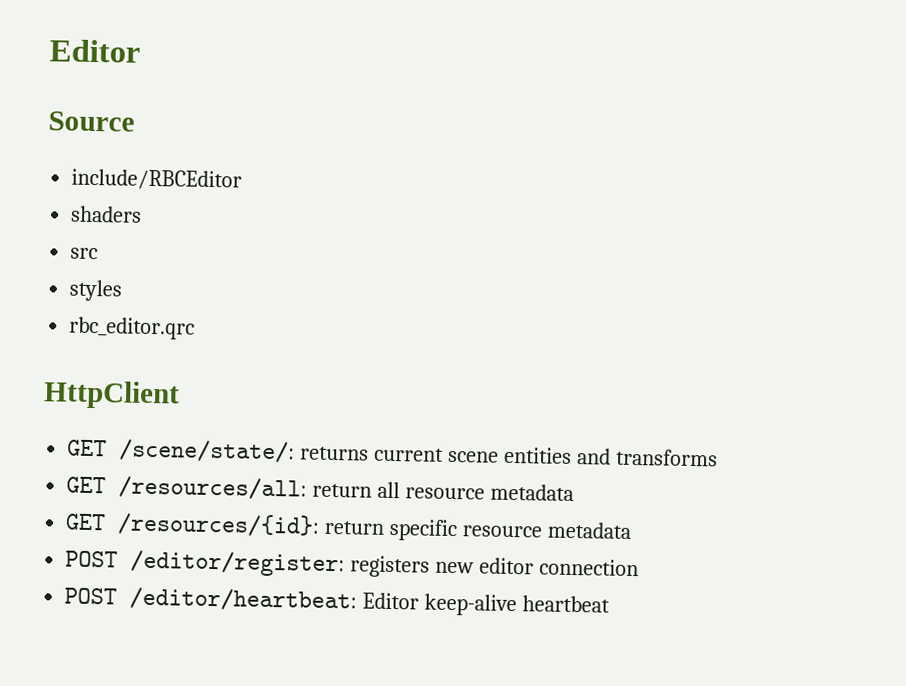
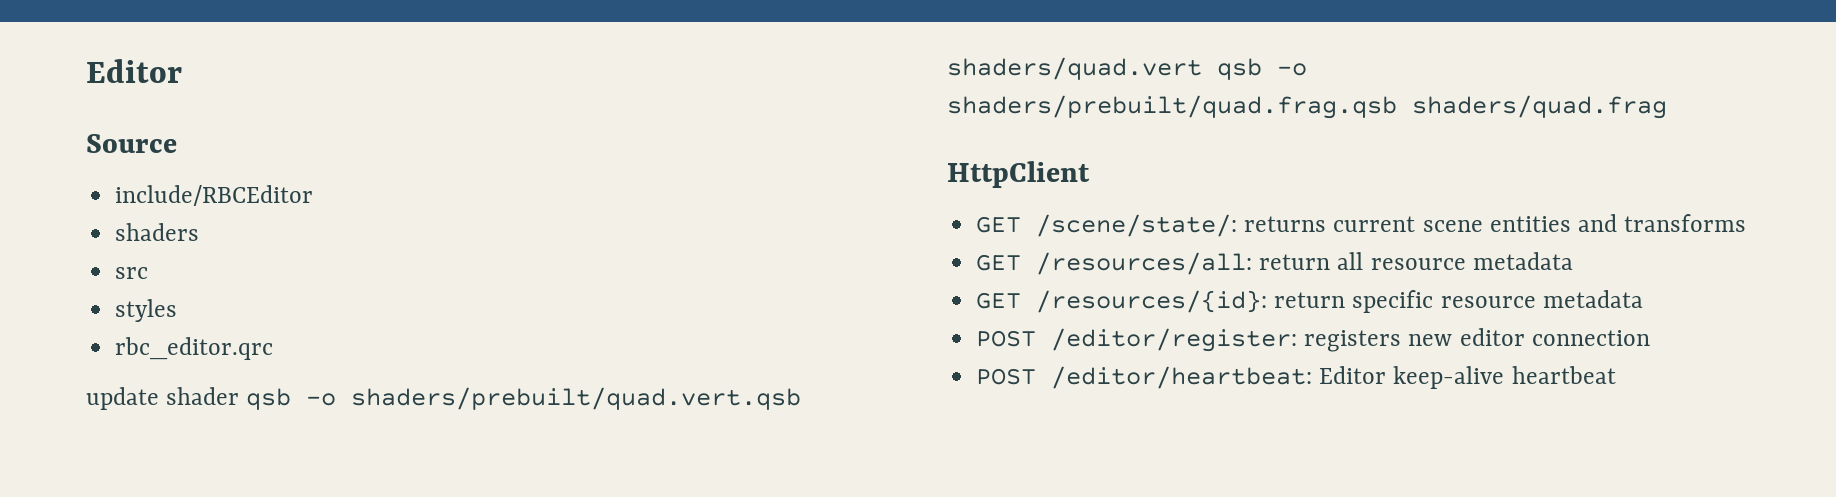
+ update shader qsb -o shaders/prebuilt/quad.vert.qsb shaders/quad.vert qsb -o shaders/prebuilt/quad.frag.qsb shaders/quad.frag

